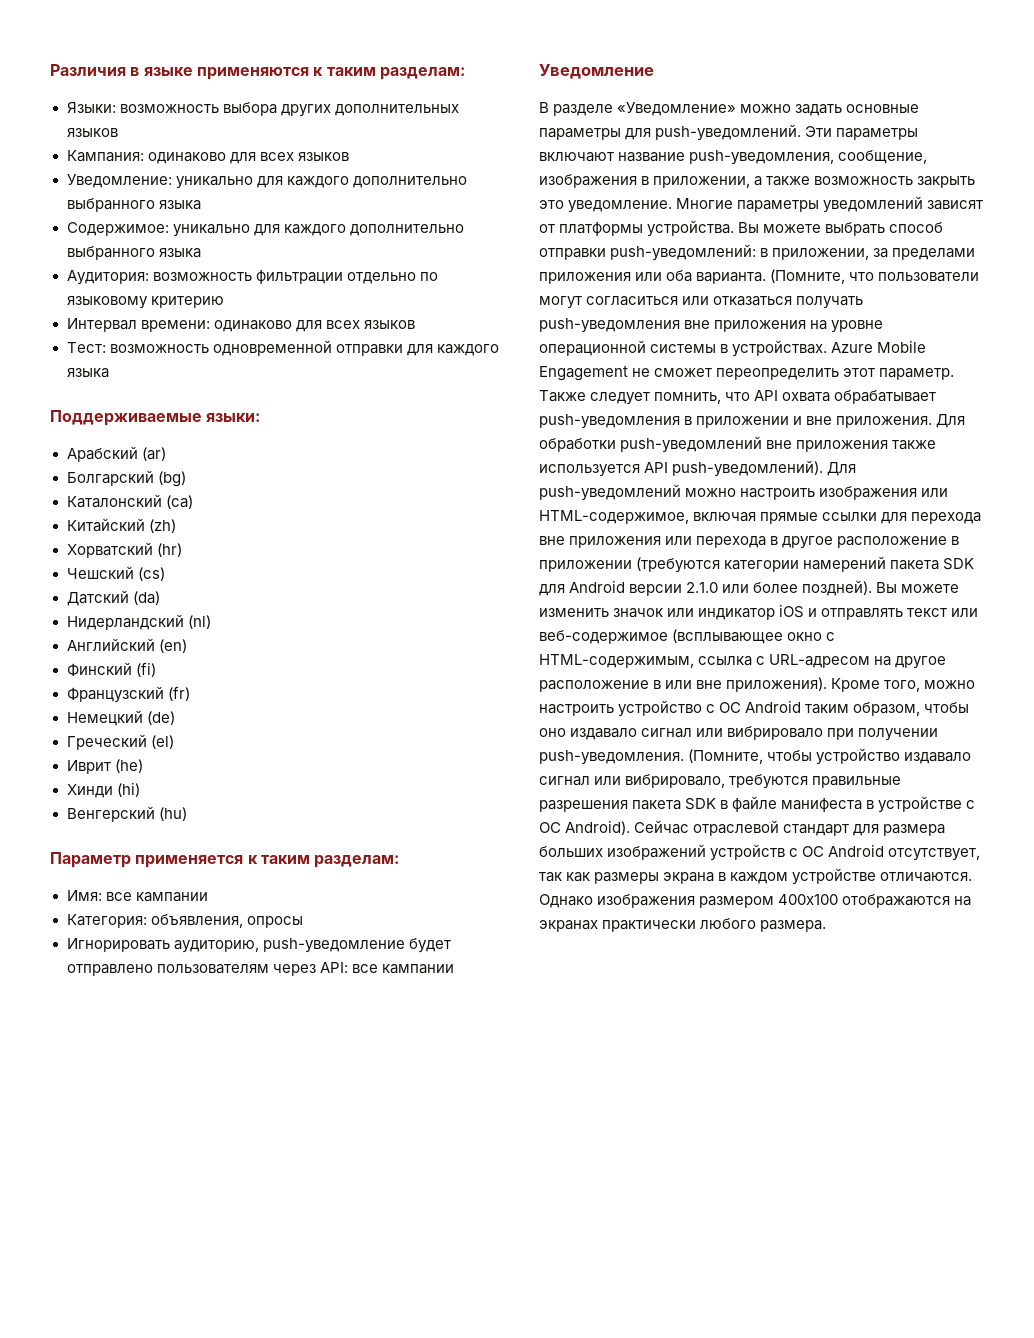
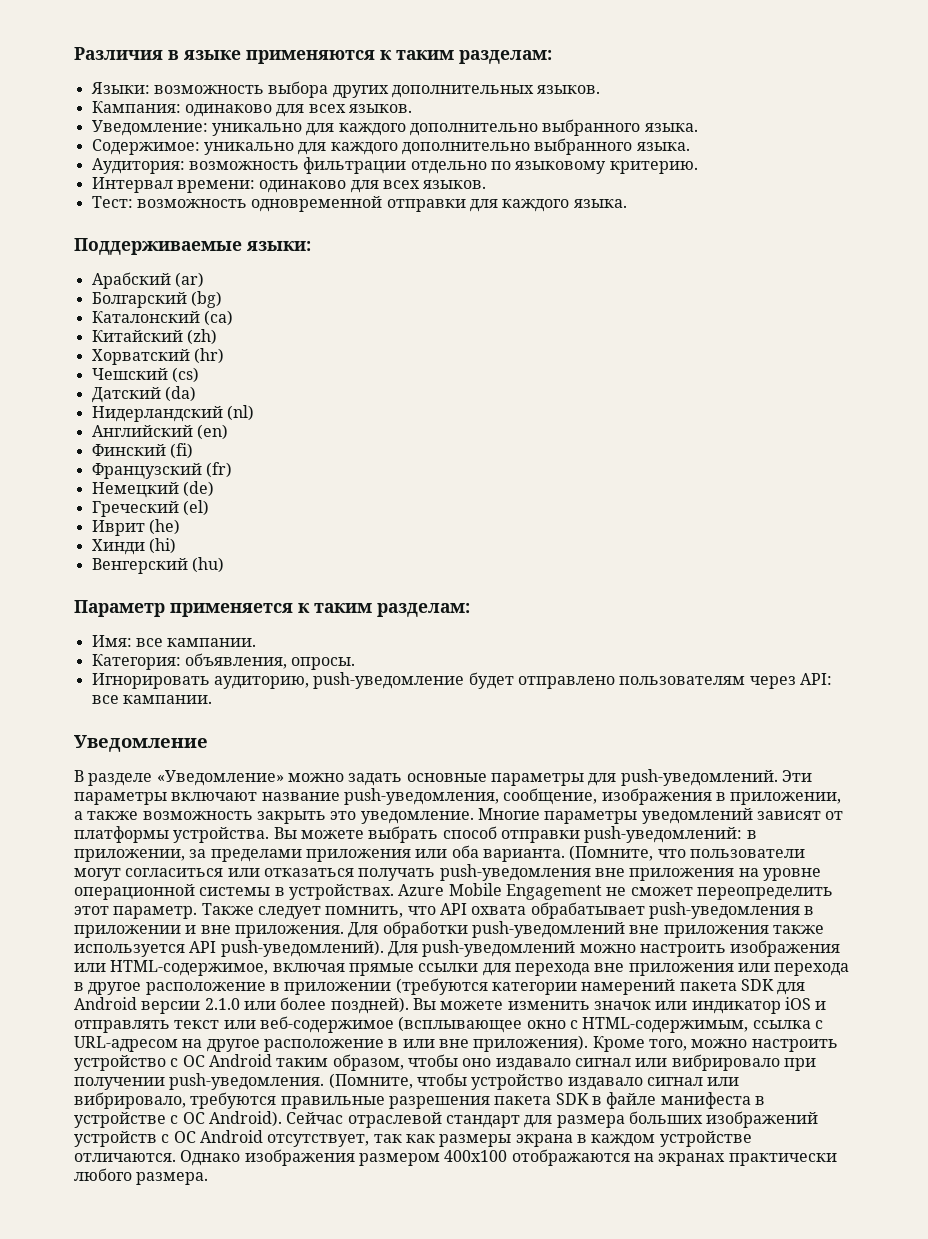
- Языки: возможность выбора других дополнительных языков
+ Языки: возможность выбора других дополнительных языков.
- Кампания: одинаково для всех языков
+ Кампания: одинаково для всех языков.
- Уведомление: уникально для каждого дополнительно выбранного языка
+ Уведомление: уникально для каждого дополнительно выбранного языка.
- Содержимое: уникально для каждого дополнительно выбранного языка
+ Содержимое: уникально для каждого дополнительно выбранного языка.
- Аудитория: возможность фильтрации отдельно по языковому критерию
+ Аудитория: возможность фильтрации отдельно по языковому критерию.
- Интервал времени: одинаково для всех языков
+ Интервал времени: одинаково для всех языков.
- Тест: возможность одновременной отправки для каждого языка
+ Тест: возможность одновременной отправки для каждого языка.
- Имя: все кампании
+ Имя: все кампании.
- Категория: объявления, опросы
+ Категория: объявления, опросы.
- Игнорировать аудиторию, push-уведомление будет отправлено пользователям через API: все кампании
+ Игнорировать аудиторию, push-уведомление будет отправлено пользователям через API: все кампании.

